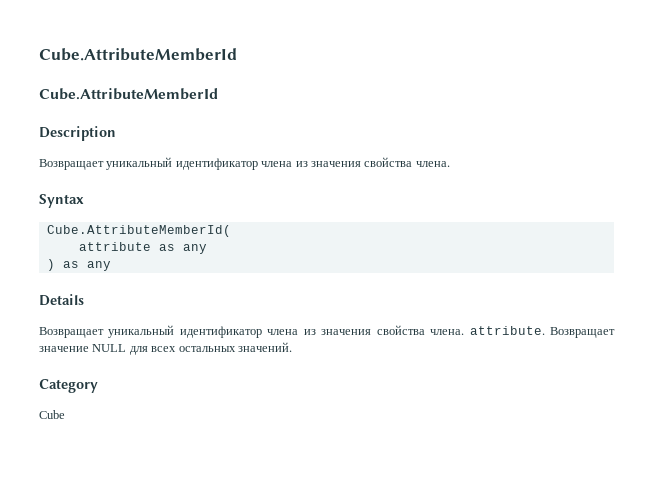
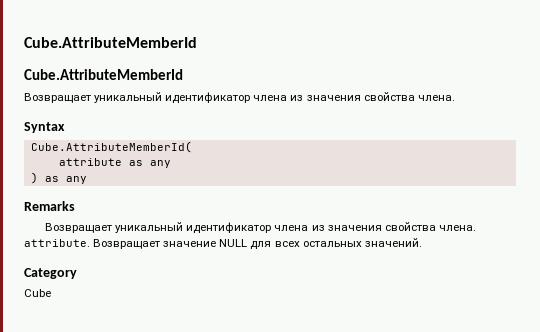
- Description
- Details
+ Remarks

